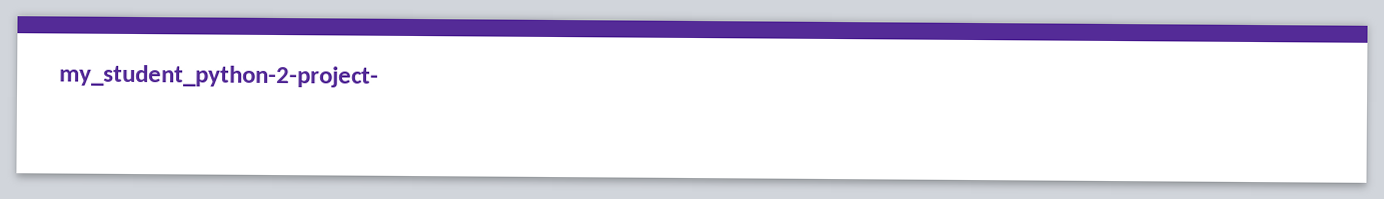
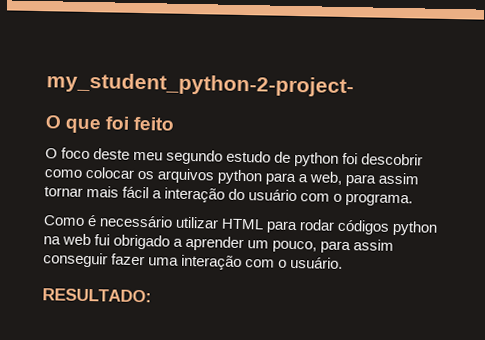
+ O que foi feito
+ O foco deste meu segundo estudo de python foi descobrir como colocar os arquivos python para a web, para assim tornar mais fácil a interação do usuário com o programa.
+ Como é necessário utilizar HTML para rodar códigos python na web fui obrigado a aprender um pouco, para assim conseguir fazer uma interação com o usuário.
+ RESULTADO:

